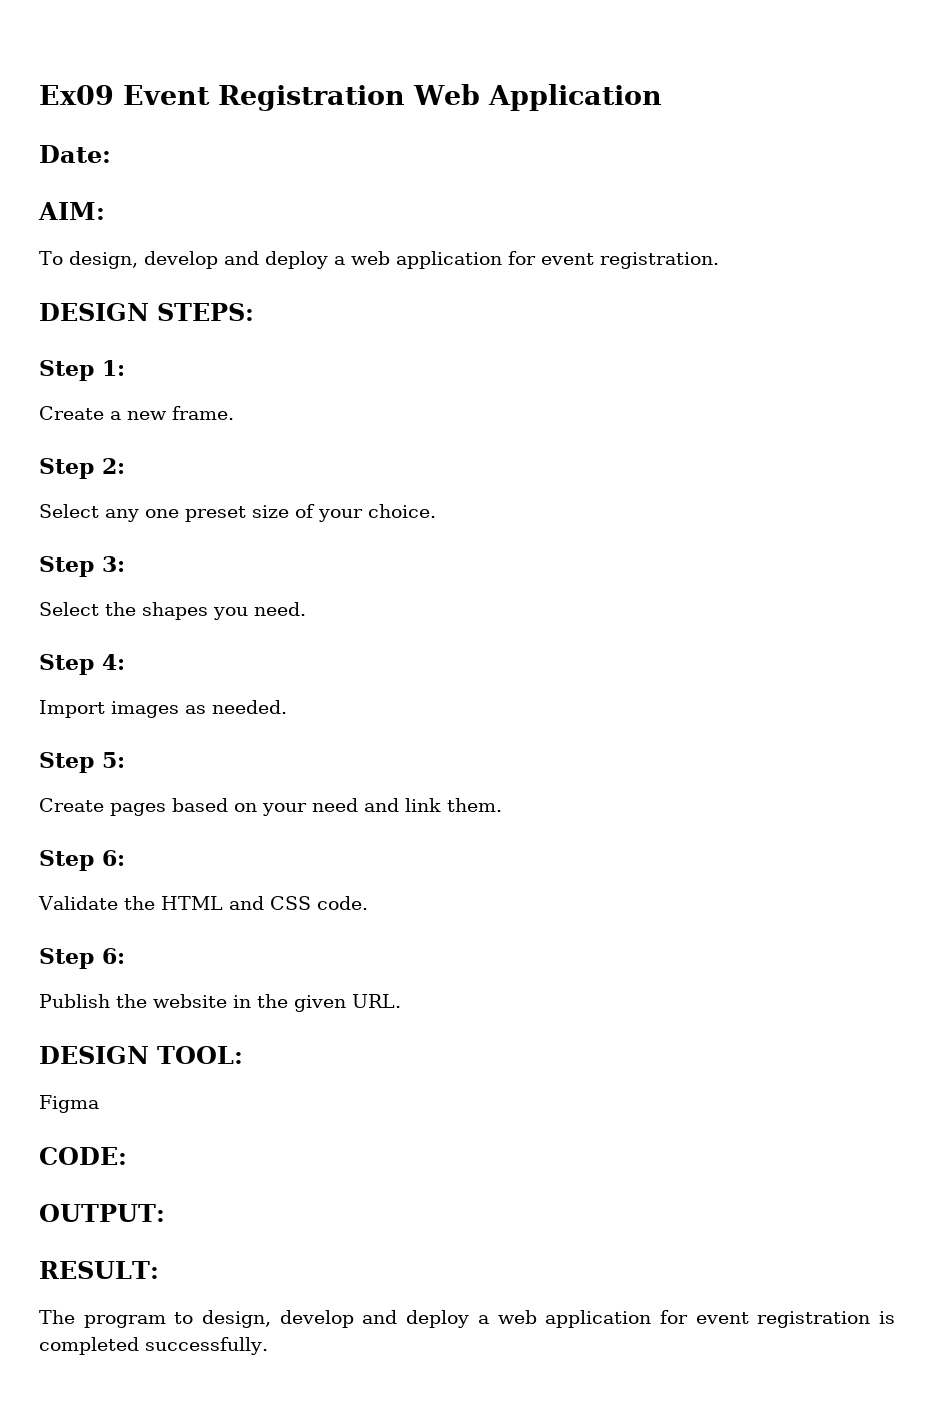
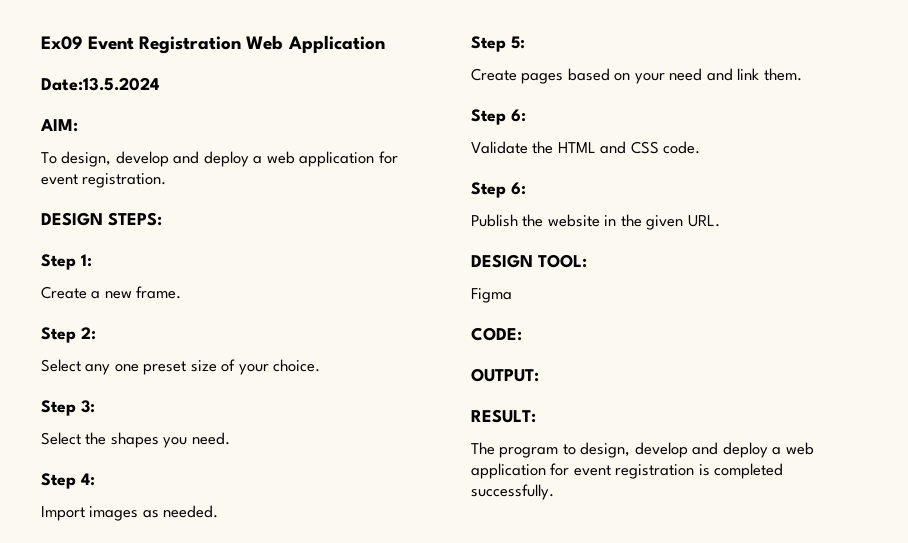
- Date:
+ Date:13.5.2024

